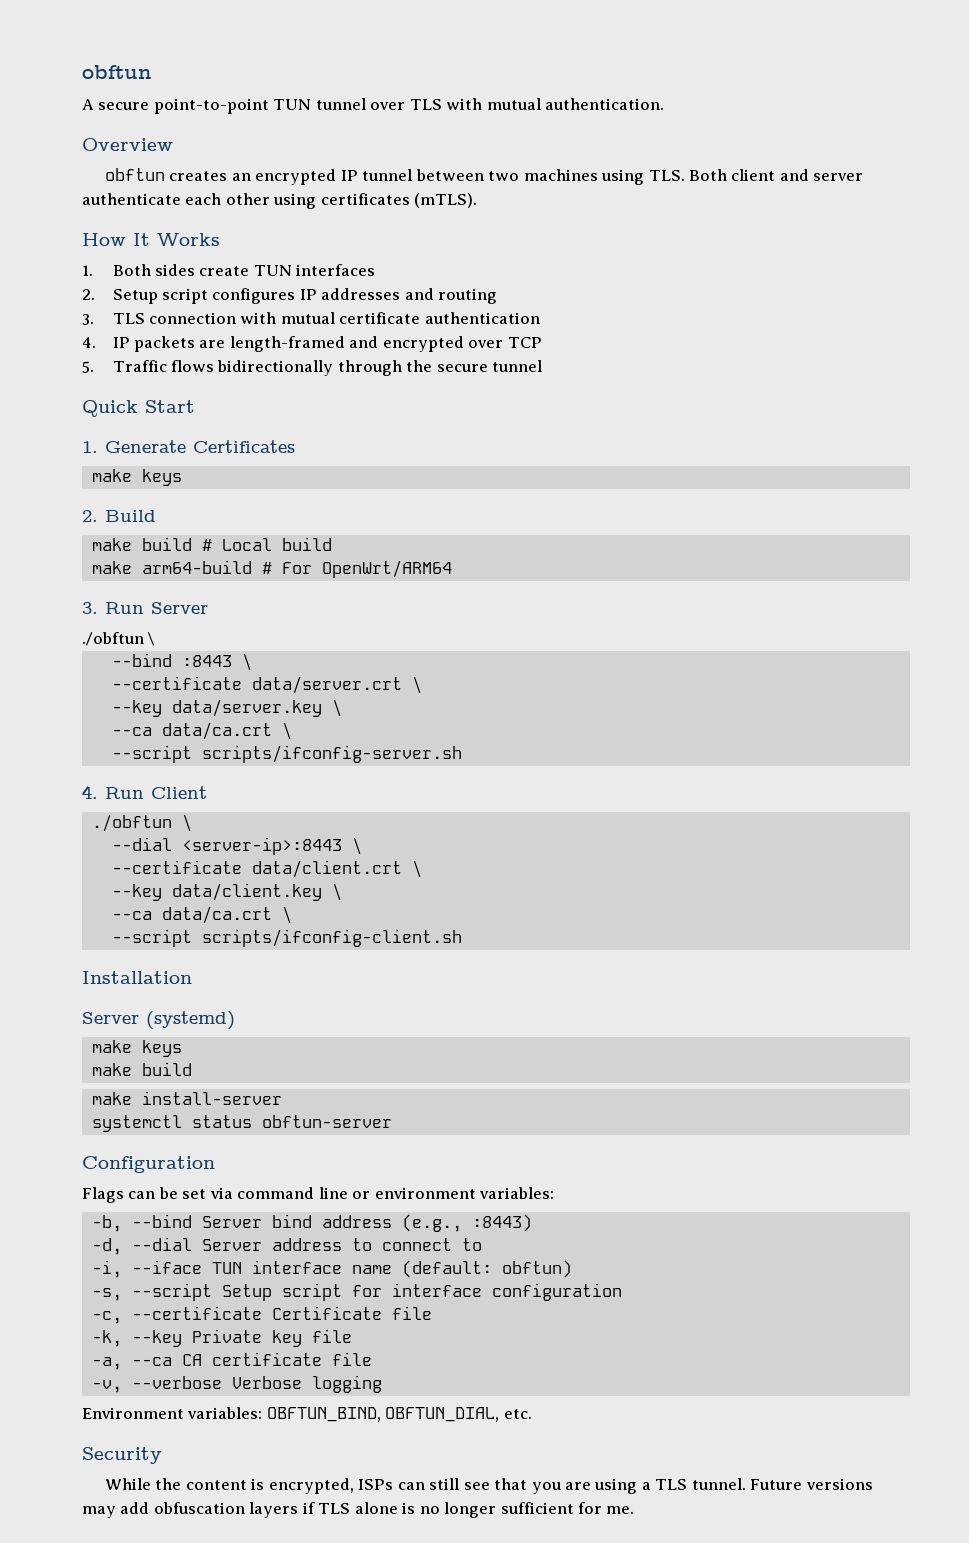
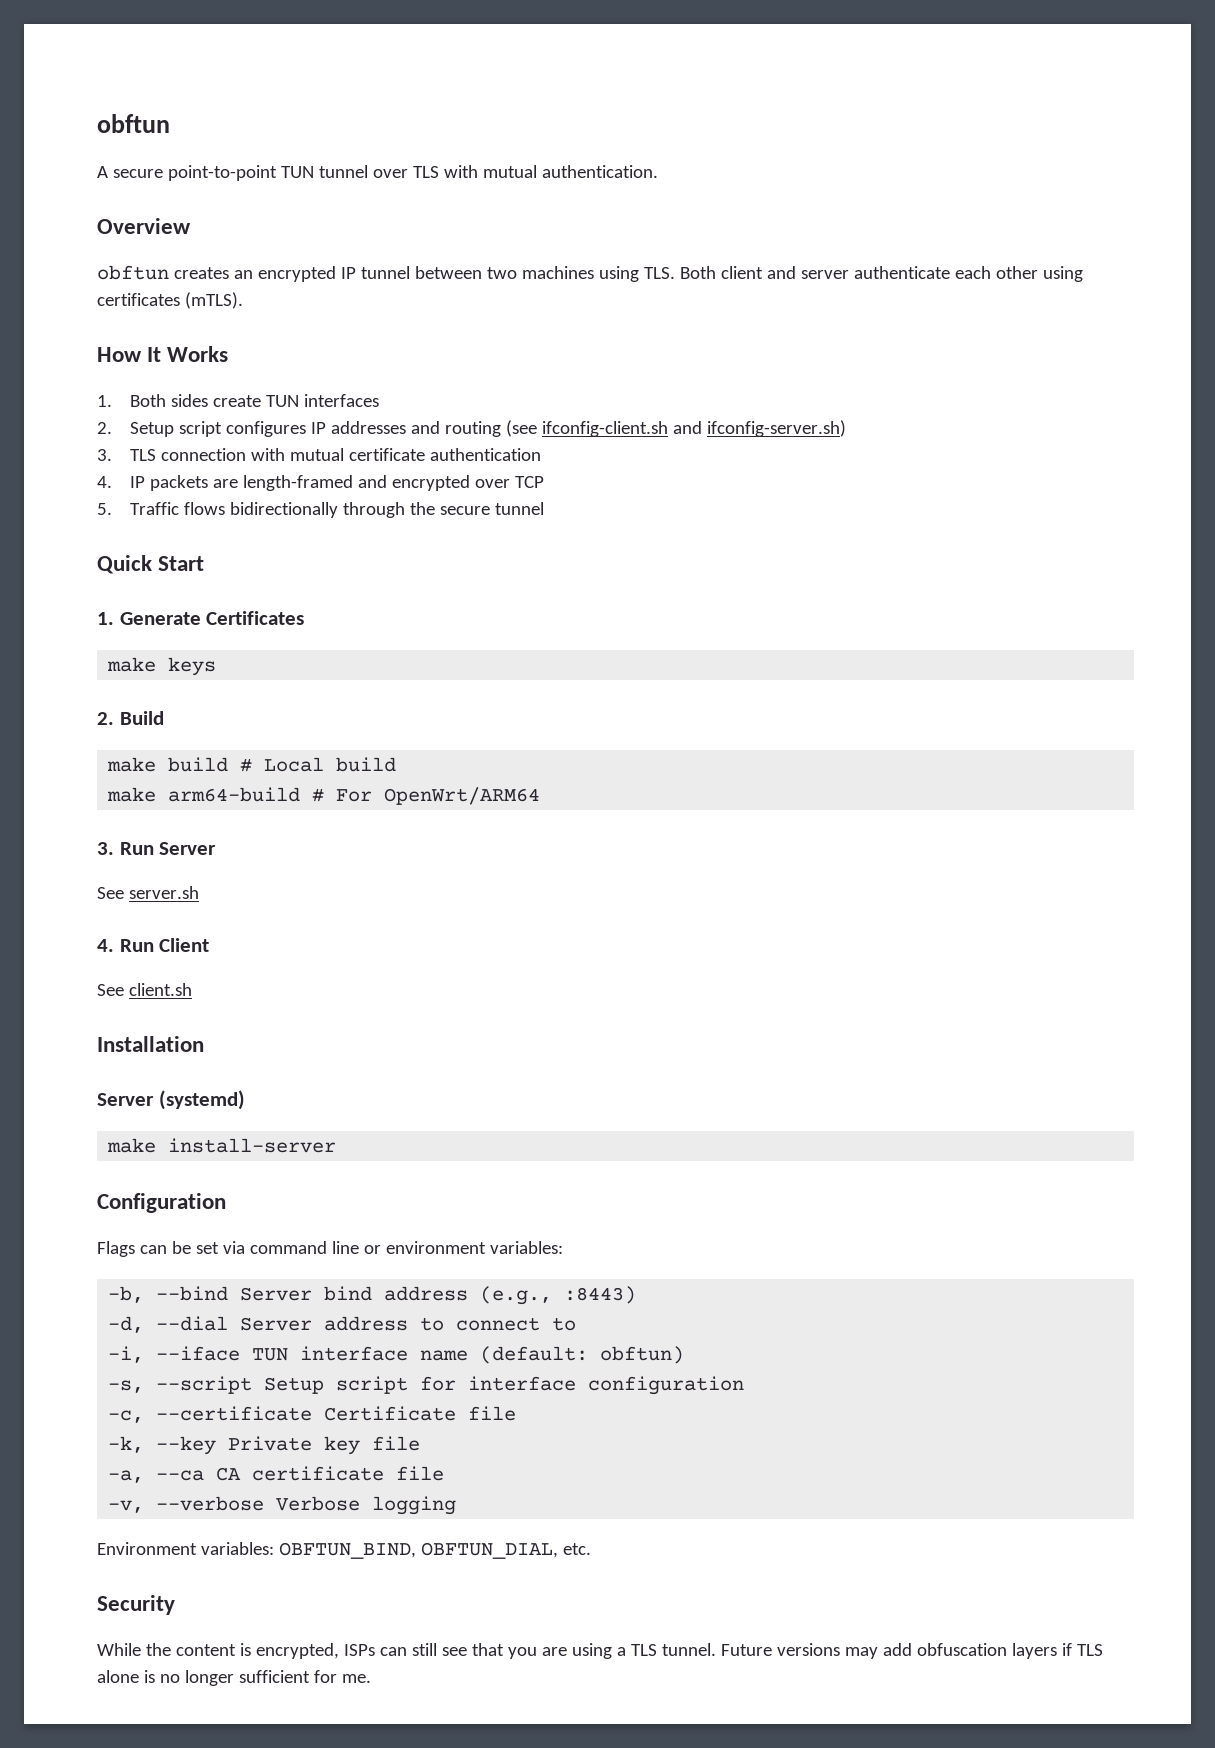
- 2. Setup script configures IP addresses and routing
+ 2. Setup script configures IP addresses and routing (see ifconfig-client.sh and ifconfig-server.sh)
  3. Run Server
- ./obftun \
- --bind :8443 \
- --certificate data/server.crt \
- --key data/server.key \
- --ca data/ca.crt \
- --script scripts/ifconfig-server.sh
+ See server.sh
  4. Run Client
- ./obftun \
- --dial <server-ip>:8443 \
- --certificate data/client.crt \
- --key data/client.key \
- --ca data/ca.crt \
- --script scripts/ifconfig-client.sh
+ See client.sh
  Server (systemd)
- make keys
- make build
- systemctl status obftun-server

